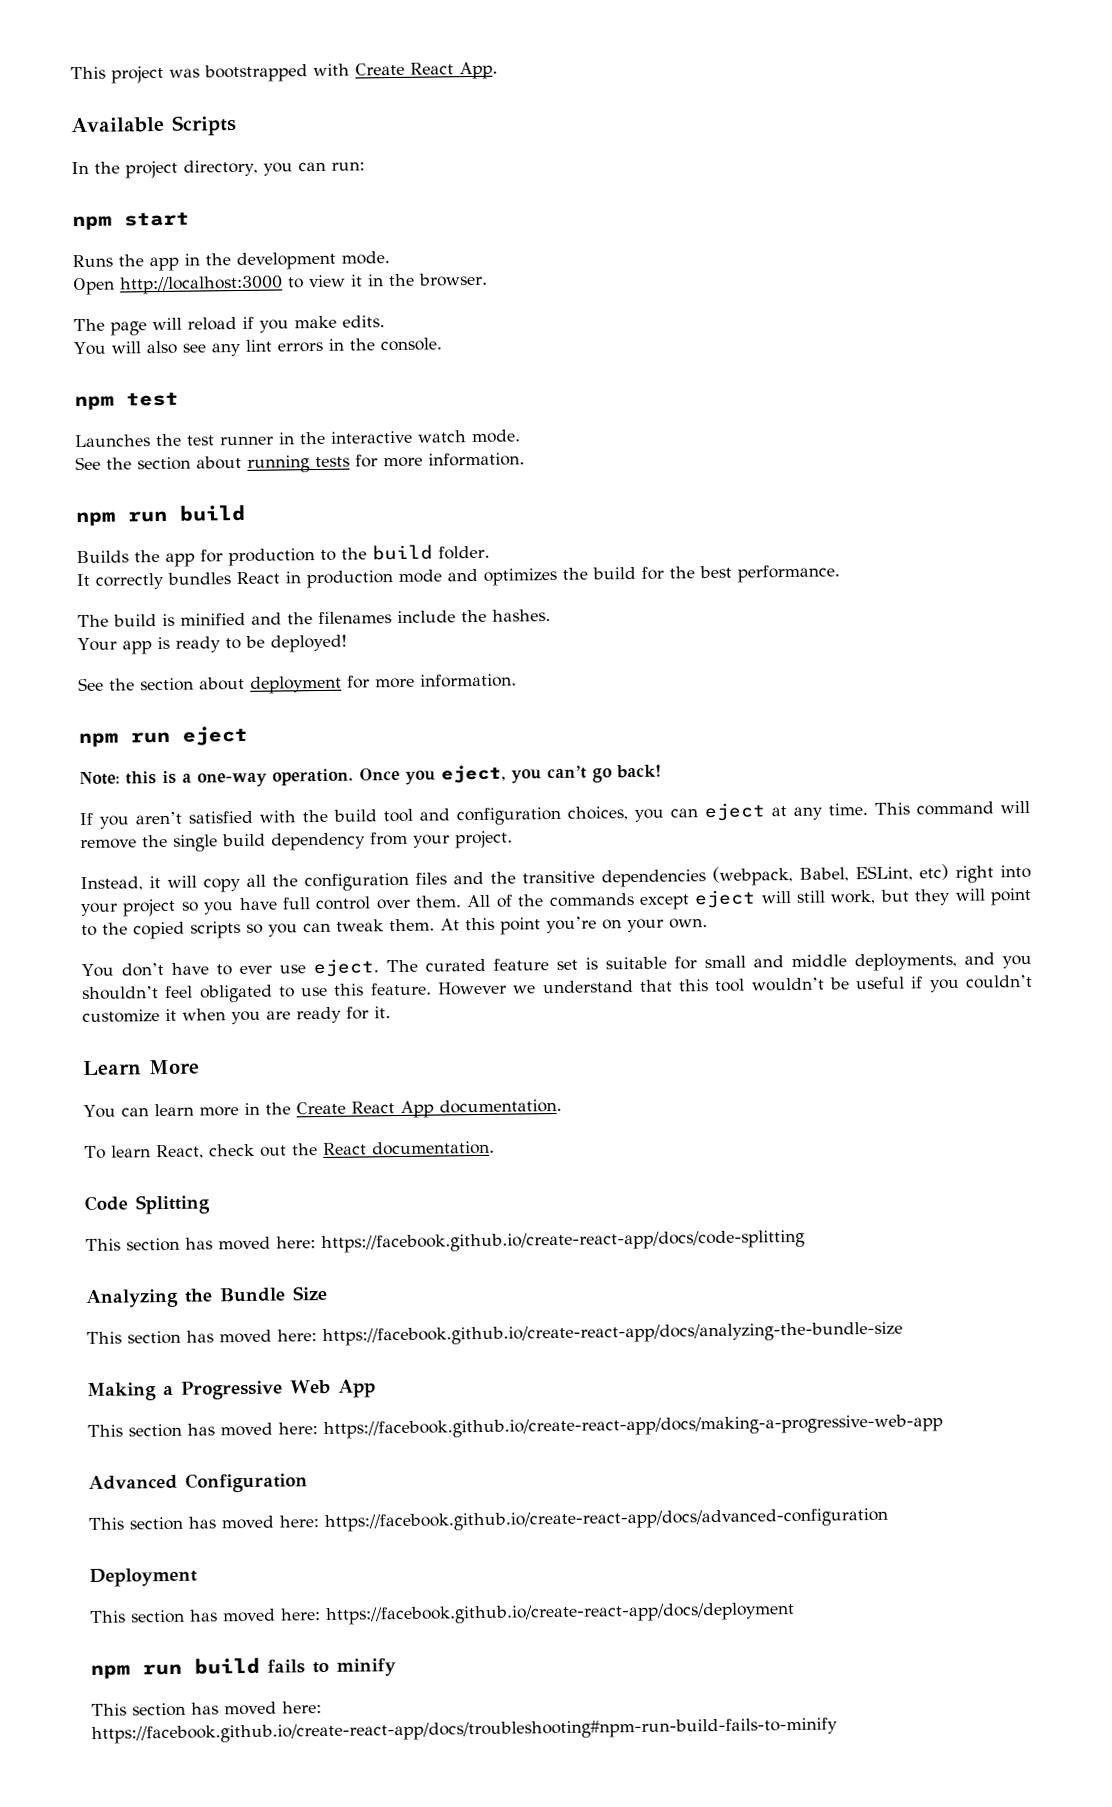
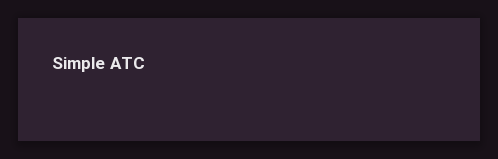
- This project was bootstrapped with Create React App.
- Available Scripts
- In the project directory, you can run:
- npm start
- Runs the app in the development mode.
- Open http://localhost:3000 to view it in the browser.
- The page will reload if you make edits.
- You will also see any lint errors in the console.
- npm test
- Launches the test runner in the interactive watch mode.
- See the section about running tests for more information.
- npm run build
- Builds the app for production to the build folder.
- It correctly bundles React in production mode and optimizes the build for the best performance.
- The build is minified and the filenames include the hashes.
- Your app is ready to be deployed!
- See the section about deployment for more information.
- npm run eject
- Note: this is a one-way operation. Once you eject, you can’t go back!
- If you aren’t satisfied with the build tool and configuration choices, you can eject at any time. This command will remove the single build dependency from your project.
- Instead, it will copy all the configuration files and the transitive dependencies (webpack, Babel, ESLint, etc) right into your project so you have full control over them. All of the commands except eject will still work, but they will point to the copied scripts so you can tweak them. At this point you’re on your own.
- You don’t have to ever use eject. The curated feature set is suitable for small and middle deployments, and you shouldn’t feel obligated to use this feature. However we understand that this tool wouldn’t be useful if you couldn’t customize it when you are ready for it.
- Learn More
- You can learn more in the Create React App documentation.
- To learn React, check out the React documentation.
- Code Splitting
- This section has moved here: https://facebook.github.io/create-react-app/docs/code-splitting
- Analyzing the Bundle Size
- This section has moved here: https://facebook.github.io/create-react-app/docs/analyzing-the-bundle-size
- Making a Progressive Web App
- This section has moved here: https://facebook.github.io/create-react-app/docs/making-a-progressive-web-app
- Advanced Configuration
- This section has moved here: https://facebook.github.io/create-react-app/docs/advanced-configuration
- Deployment
- This section has moved here: https://facebook.github.io/create-react-app/docs/deployment
- npm run build fails to minify
- This section has moved here: https://facebook.github.io/create-react-app/docs/troubleshooting#npm-run-build-fails-to-minify
+ Simple ATC

